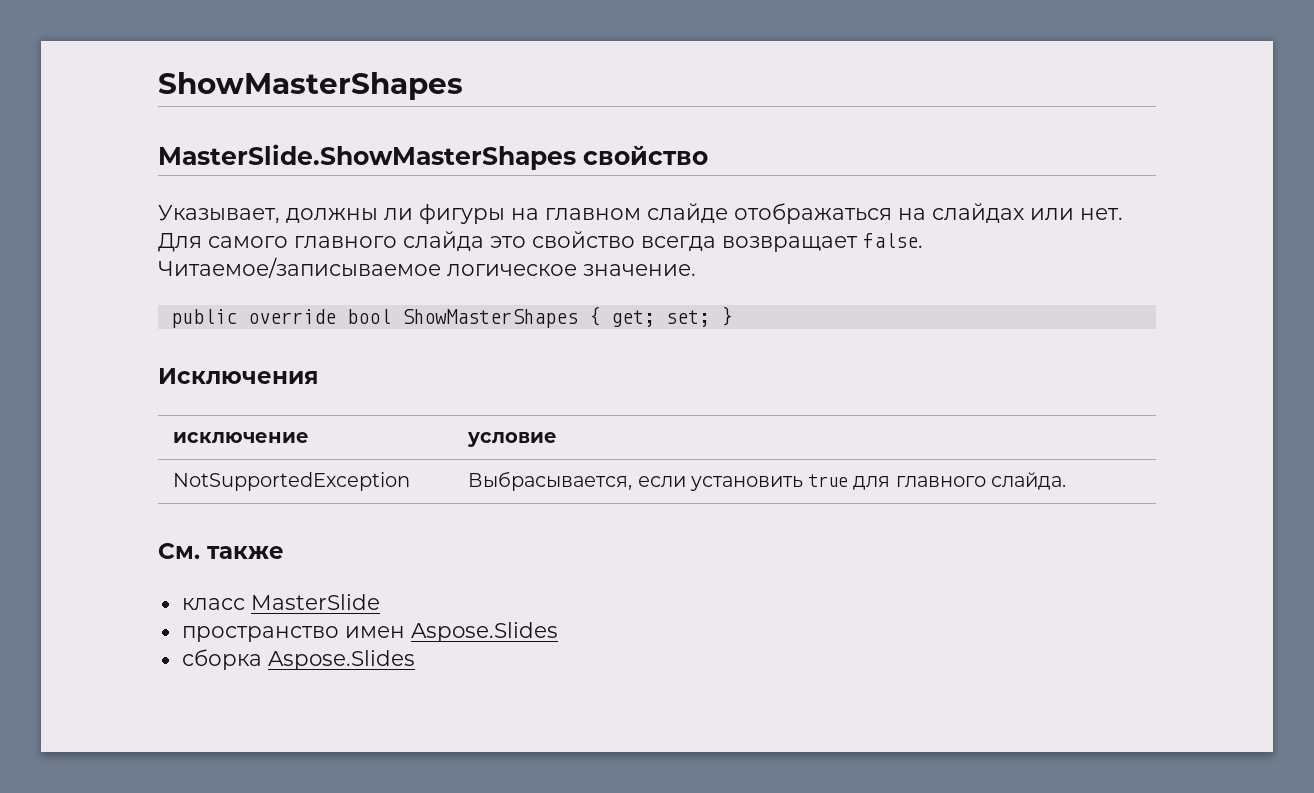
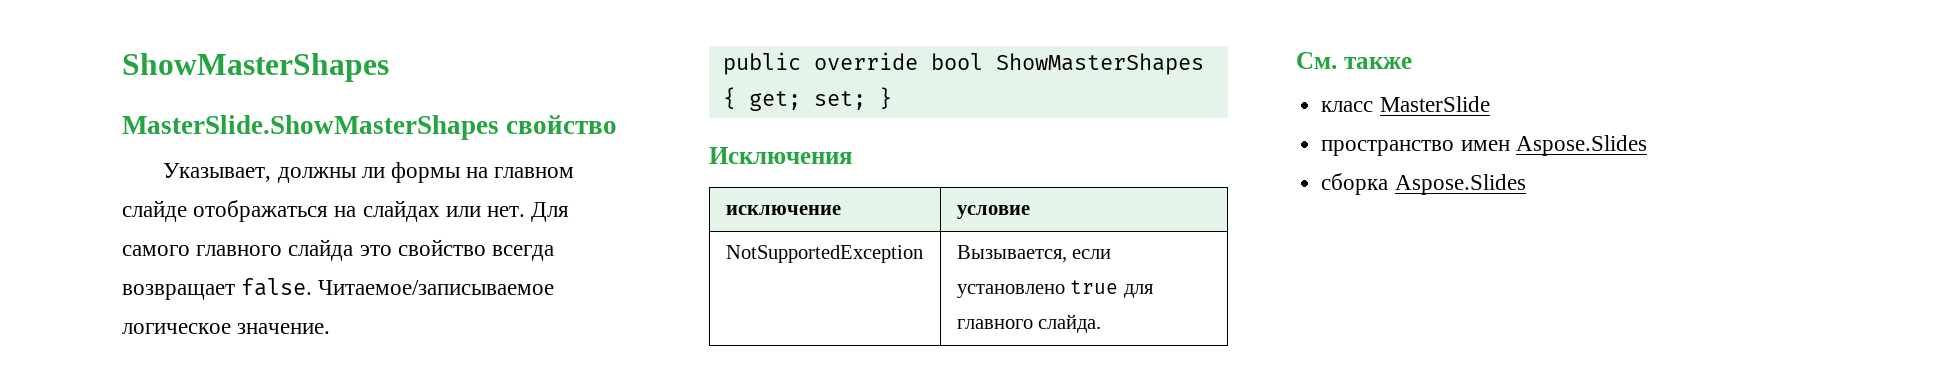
- Указывает, должны ли фигуры на главном слайде отображаться на слайдах или нет.
+ Указывает, должны ли формы на главном слайде отображаться на слайдах или нет.
- NotSupportedException | Выбрасывается, если установить true для главного слайда.
+ NotSupportedException | Вызывается, если установлено true для главного слайда.

